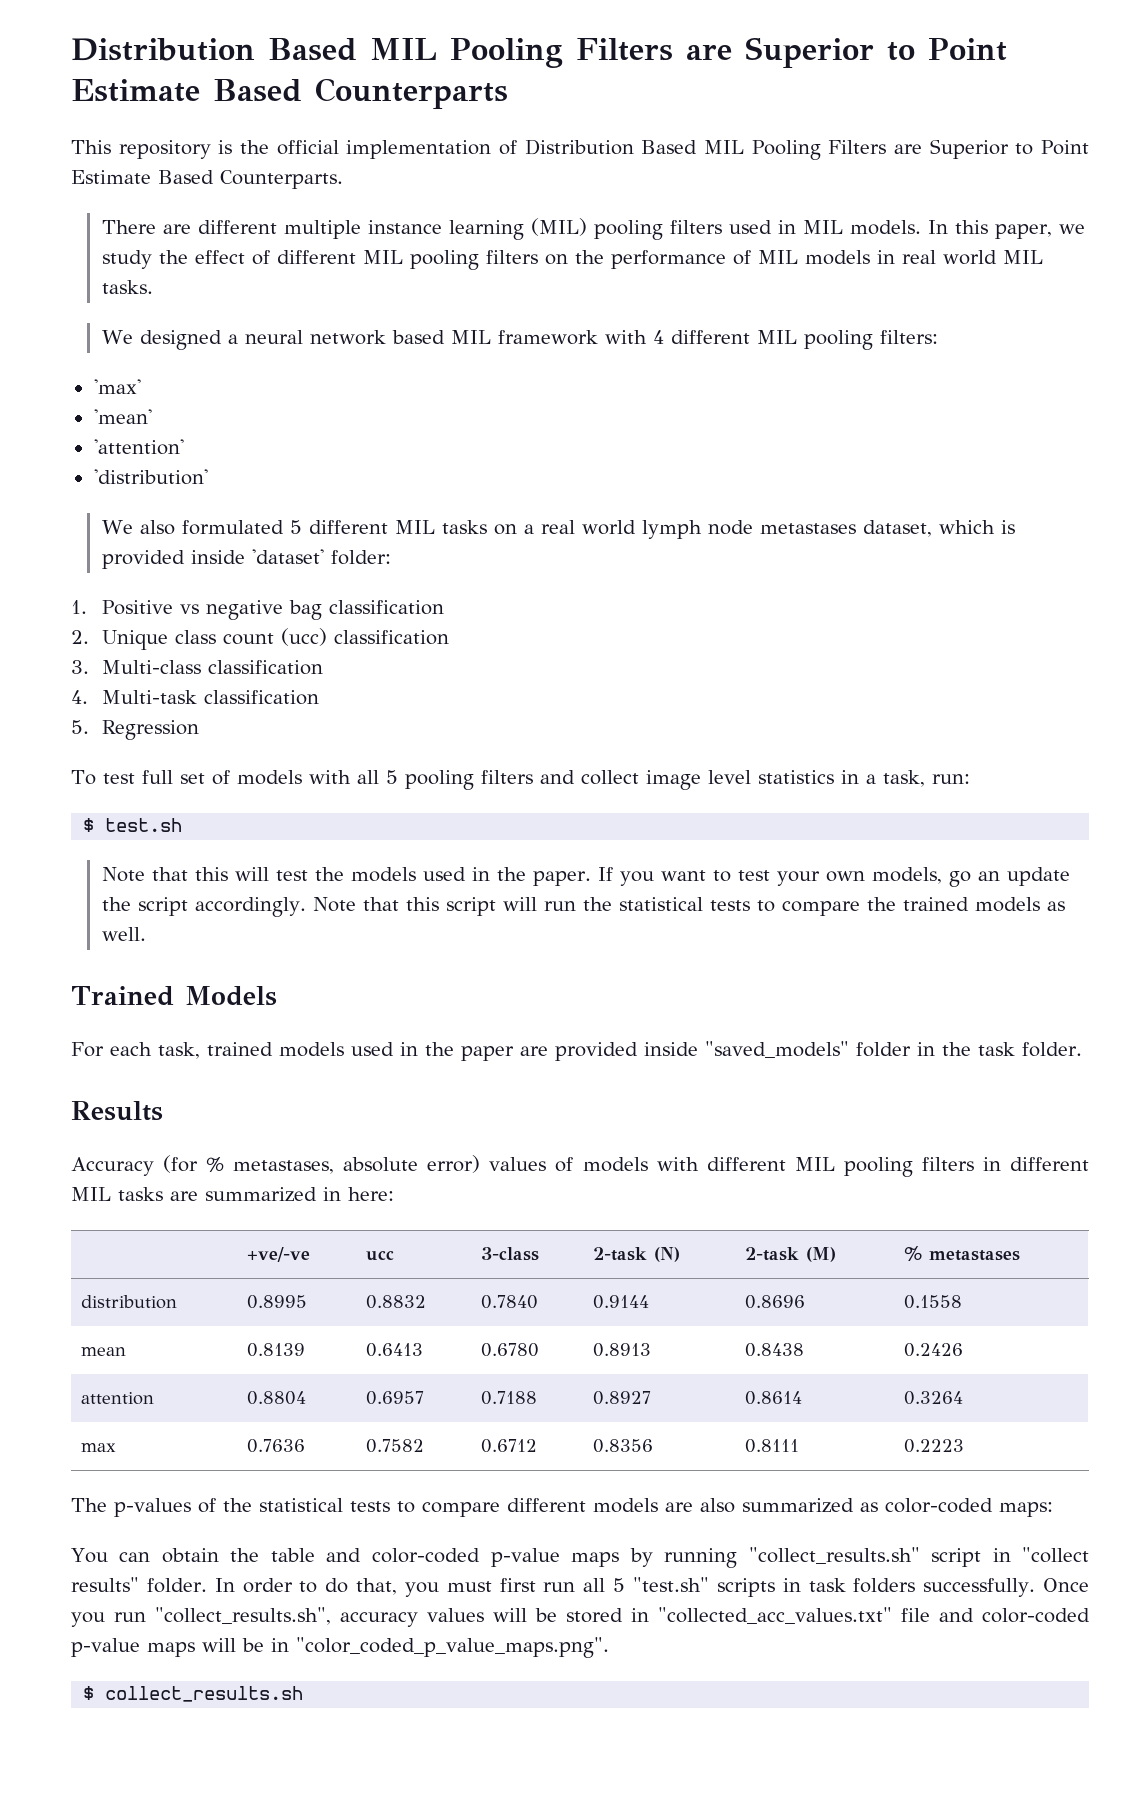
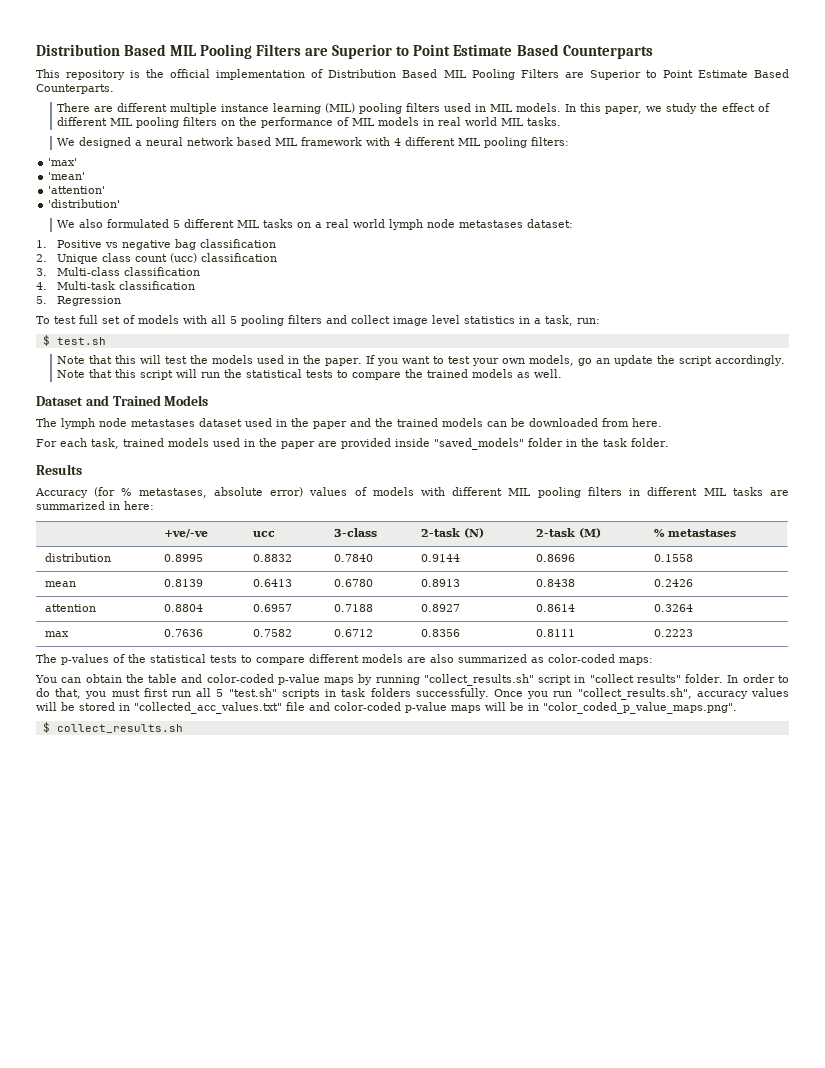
- We also formulated 5 different MIL tasks on a real world lymph node metastases dataset, which is provided inside 'dataset' folder:
+ We also formulated 5 different MIL tasks on a real world lymph node metastases dataset:
- Trained Models
+ Dataset and Trained Models
+ The lymph node metastases dataset used in the paper and the trained models can be downloaded from here.

